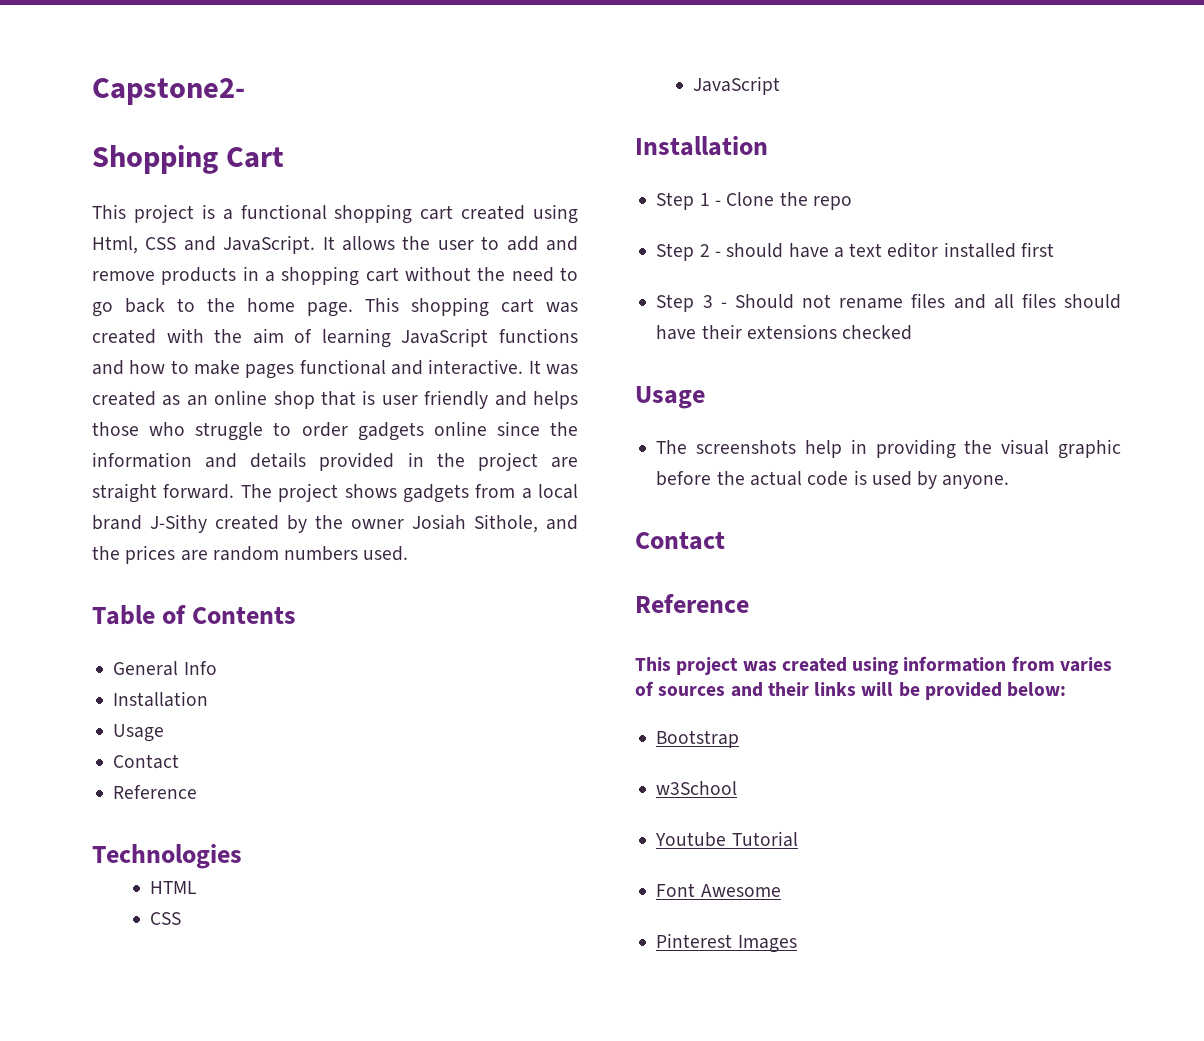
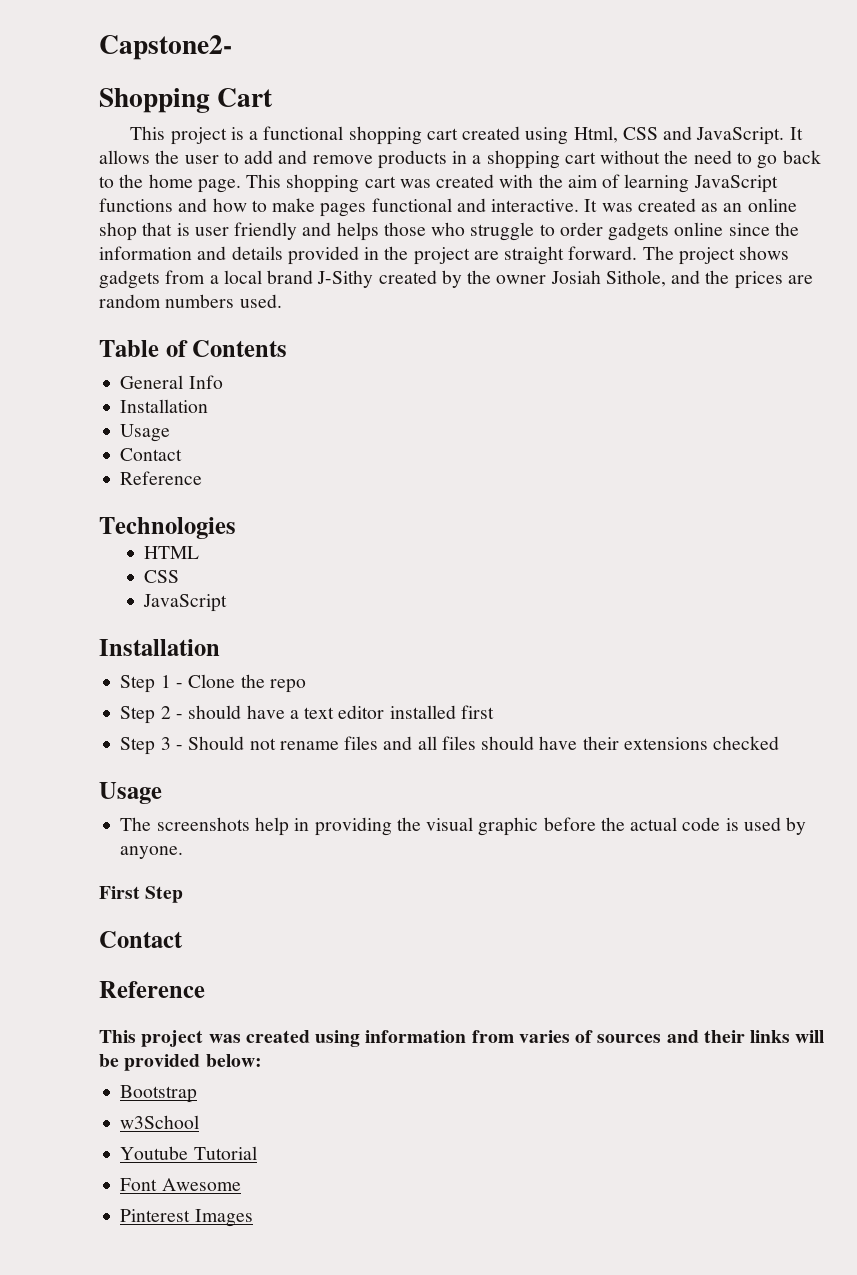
+ First Step

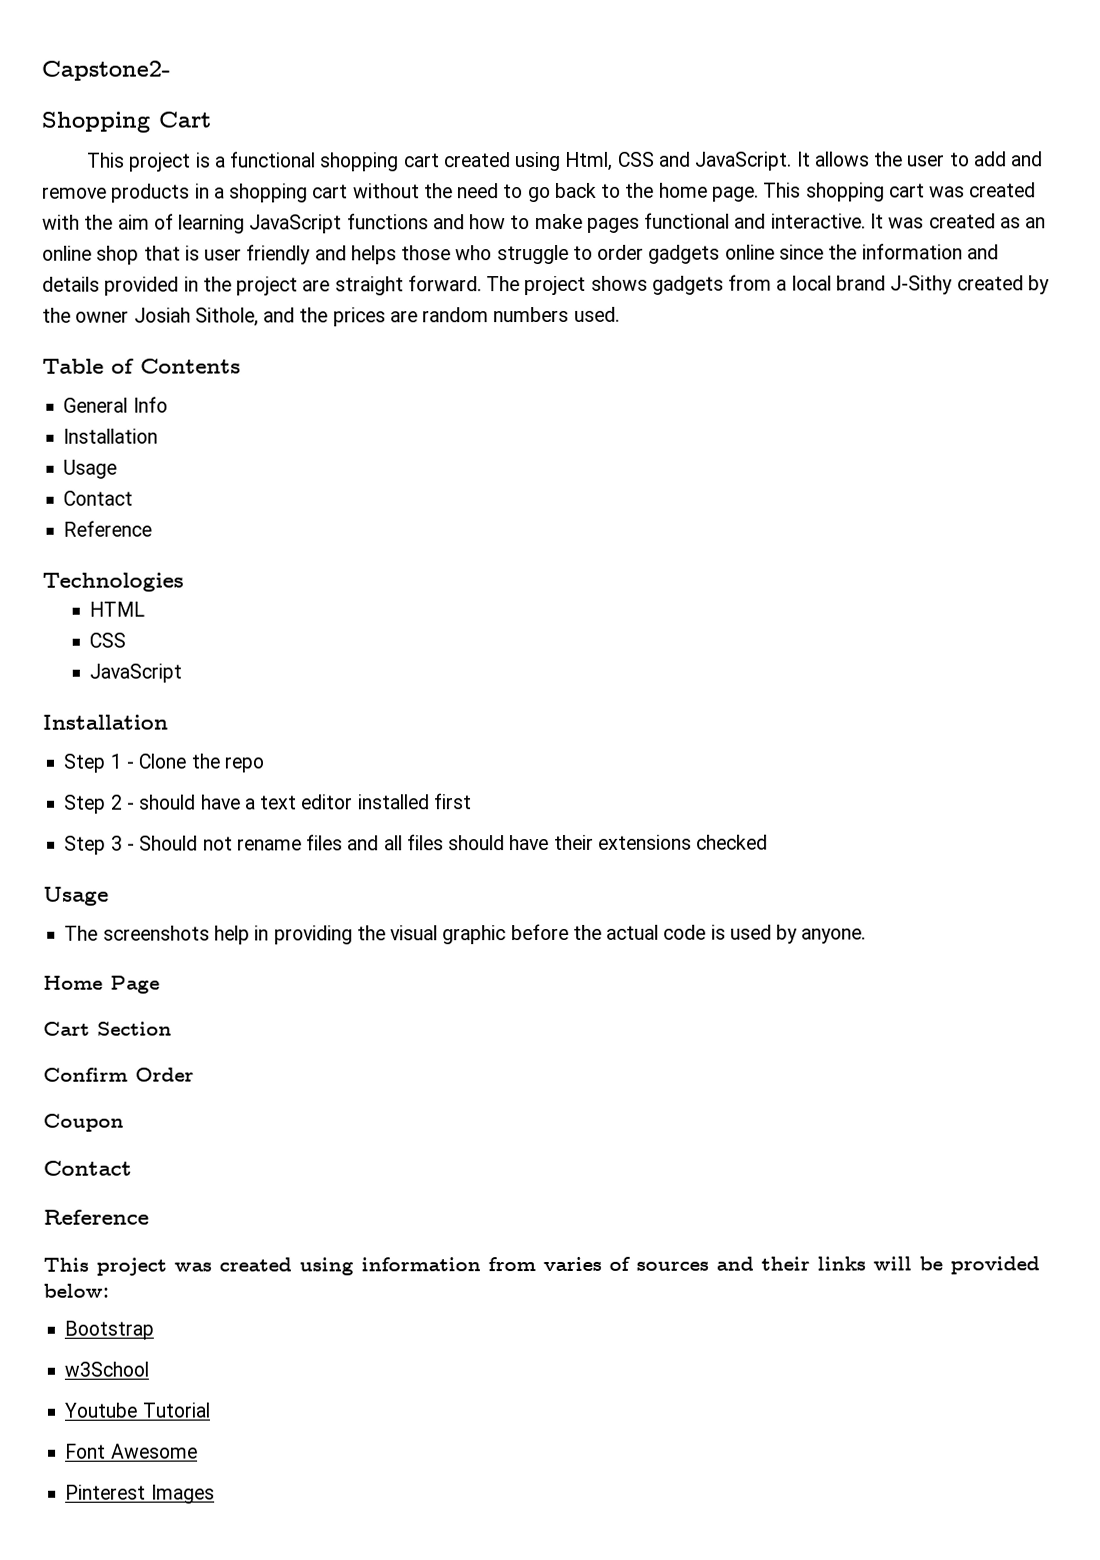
- First Step
+ Home Page
+ Cart Section
+ Confirm Order
+ Coupon

